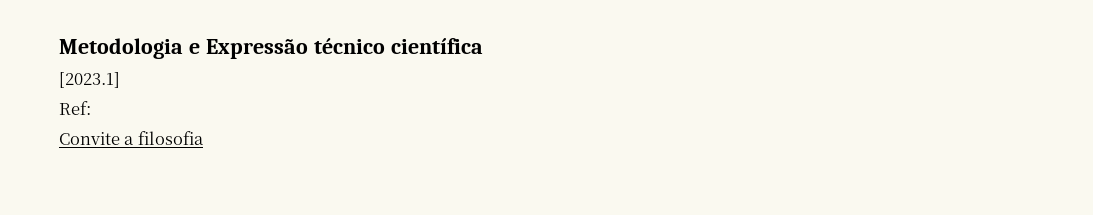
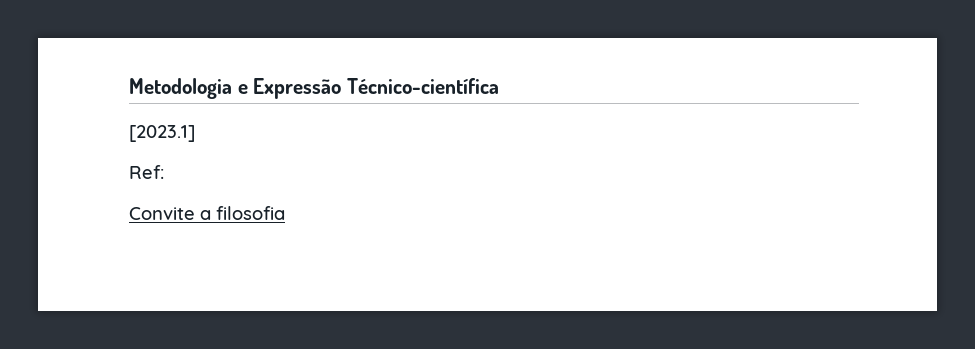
- Metodologia e Expressão técnico científica
+ Metodologia e Expressão Técnico-científica

